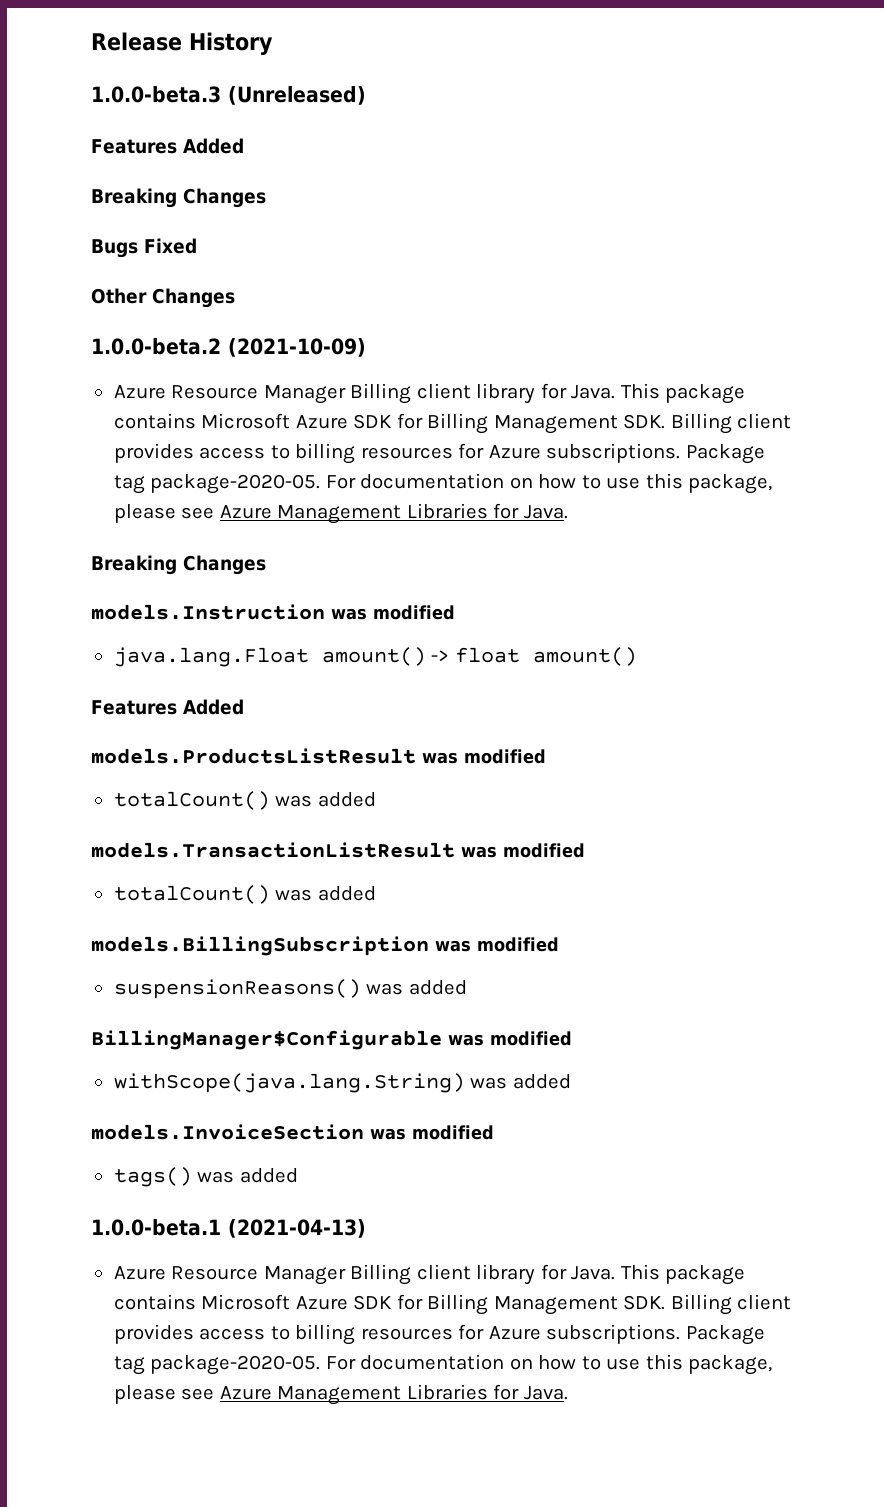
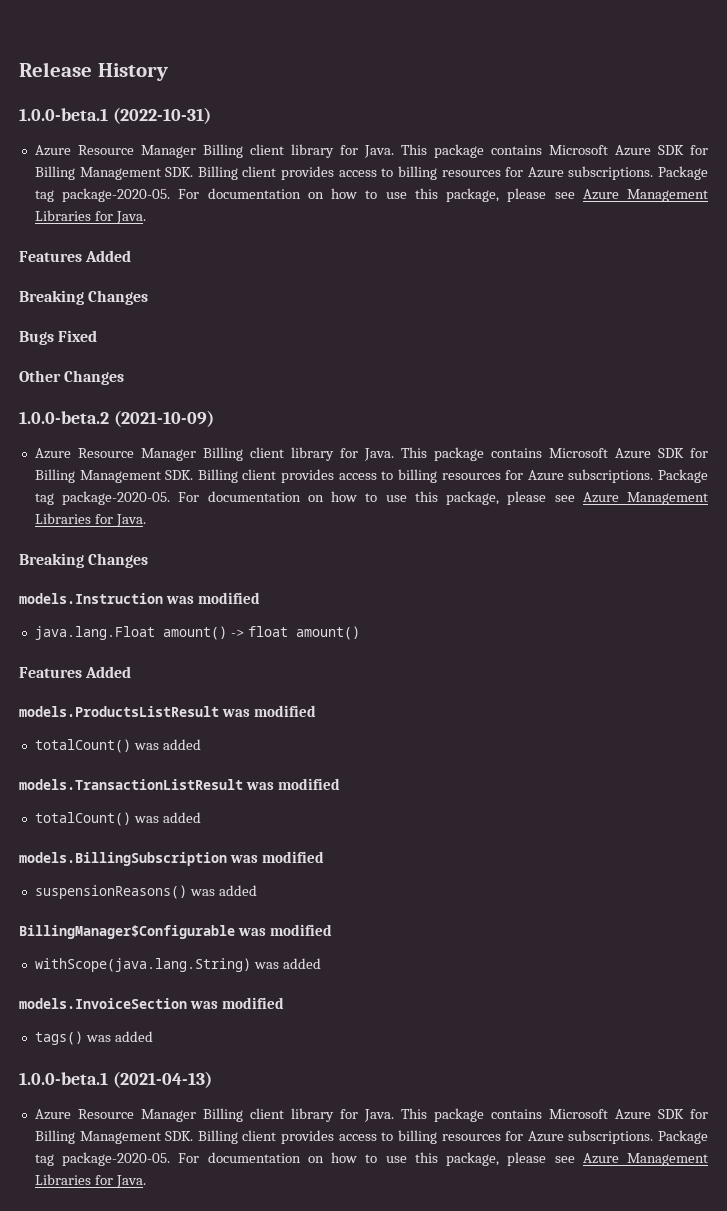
- 1.0.0-beta.3 (Unreleased)
+ 1.0.0-beta.1 (2022-10-31)
+ Azure Resource Manager Billing client library for Java. This package contains Microsoft Azure SDK for Billing Management SDK. Billing client provides access to billing resources for Azure subscriptions. Package tag package-2020-05. For documentation on how to use this package, please see Azure Management Libraries for Java.

